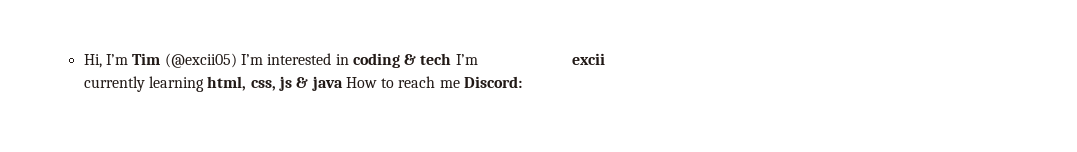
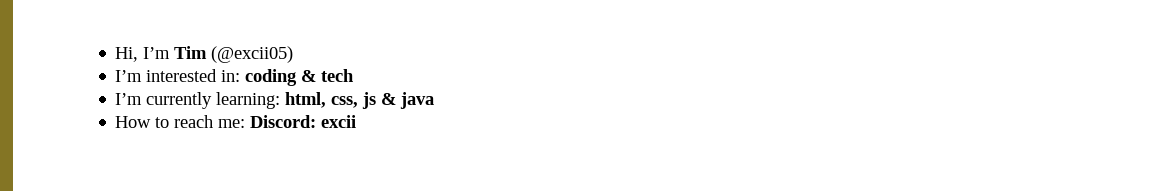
- Hi, I’m Tim (@excii05) I’m interested in coding & tech I’m currently learning html, css, js & java How to reach me Discord: excii
+ Hi, I’m Tim (@excii05)
+ I’m interested in: coding & tech
+ I’m currently learning: html, css, js & java
+ How to reach me: Discord: excii

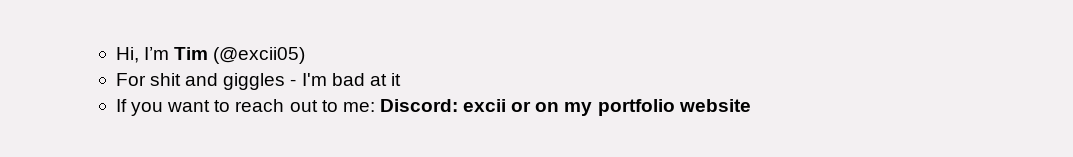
- I’m interested in: coding & tech
- I’m currently learning: html, css, js & java
- How to reach me: Discord: excii
+ For shit and giggles - I'm bad at it
+ If you want to reach out to me: Discord: excii or on my portfolio website

